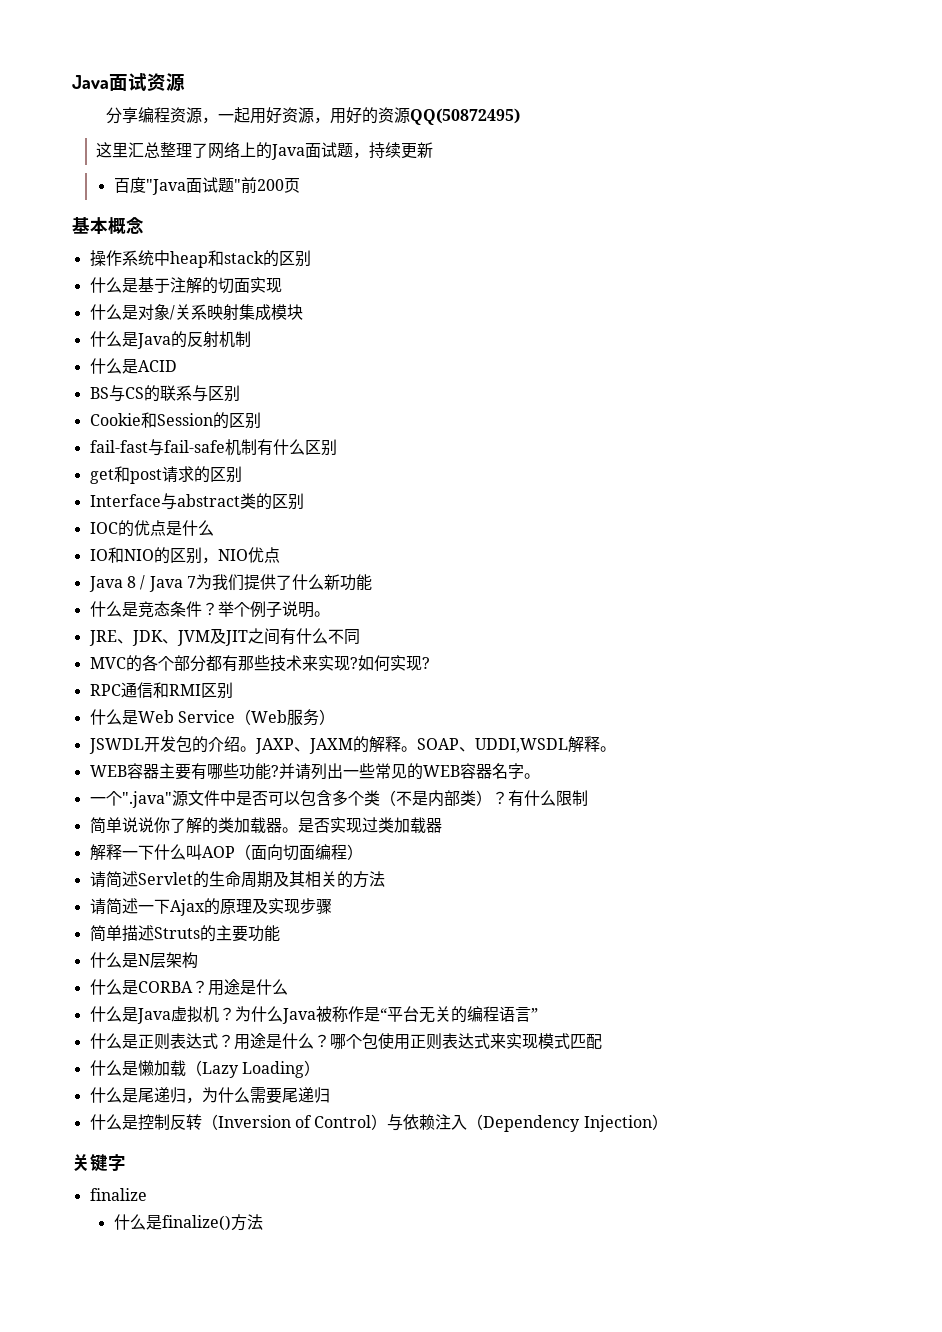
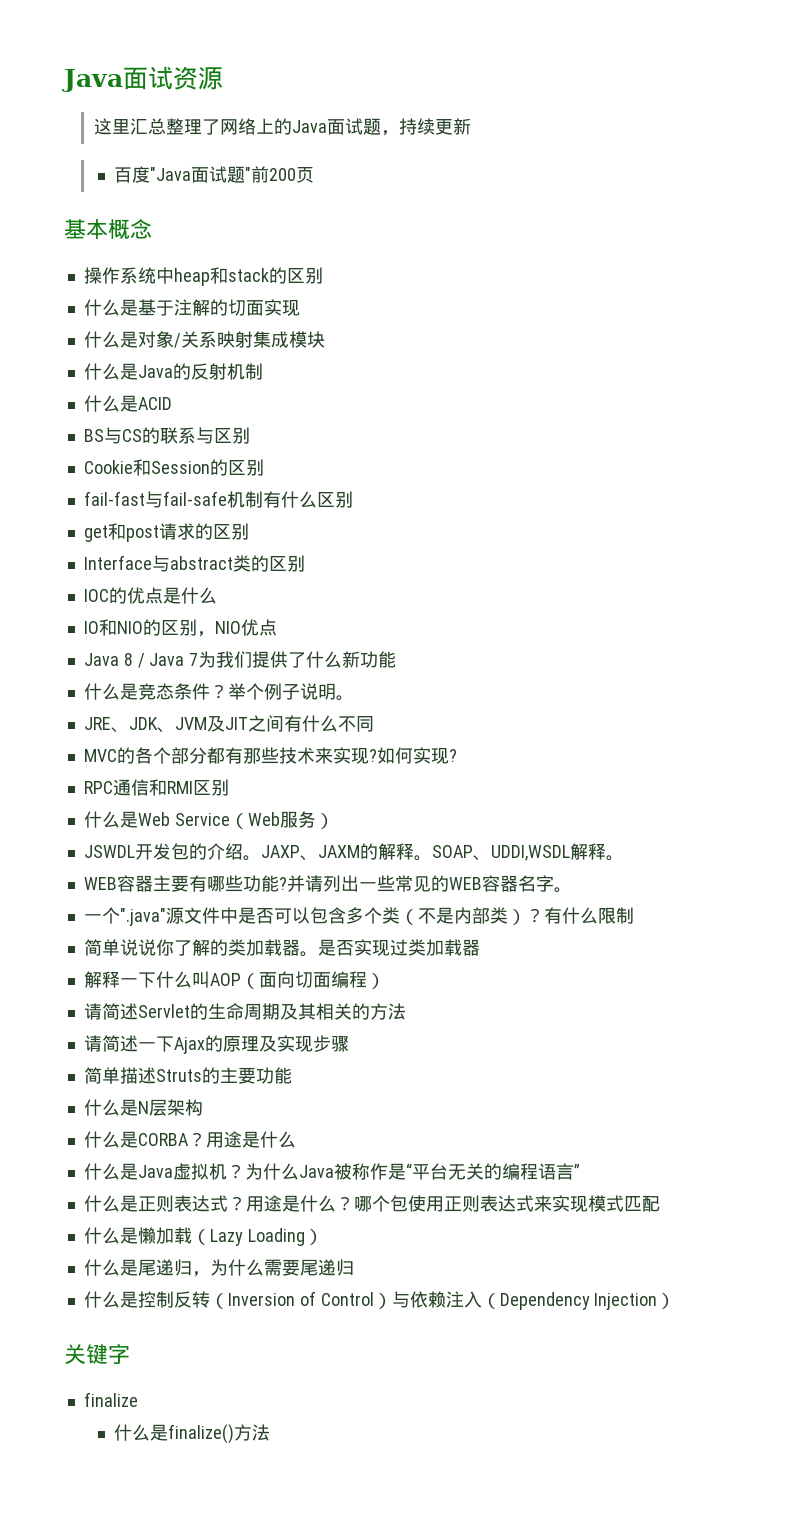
- 分享编程资源，一起用好资源，用好的资源QQ(50872495)

